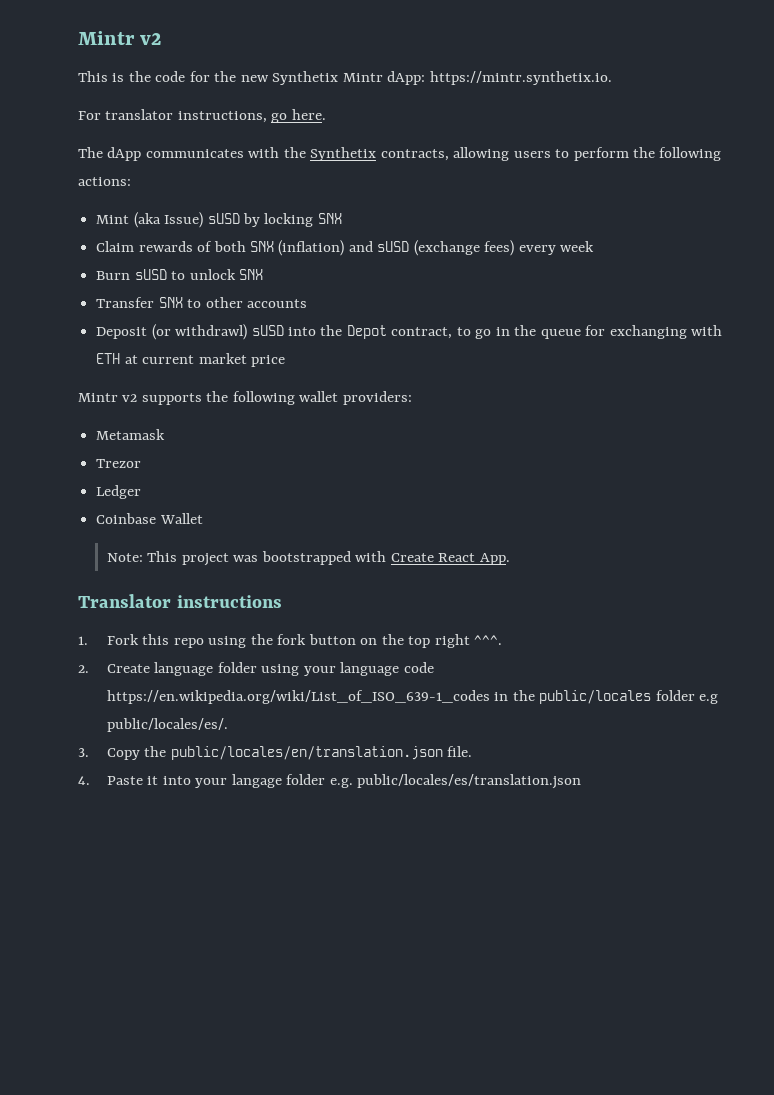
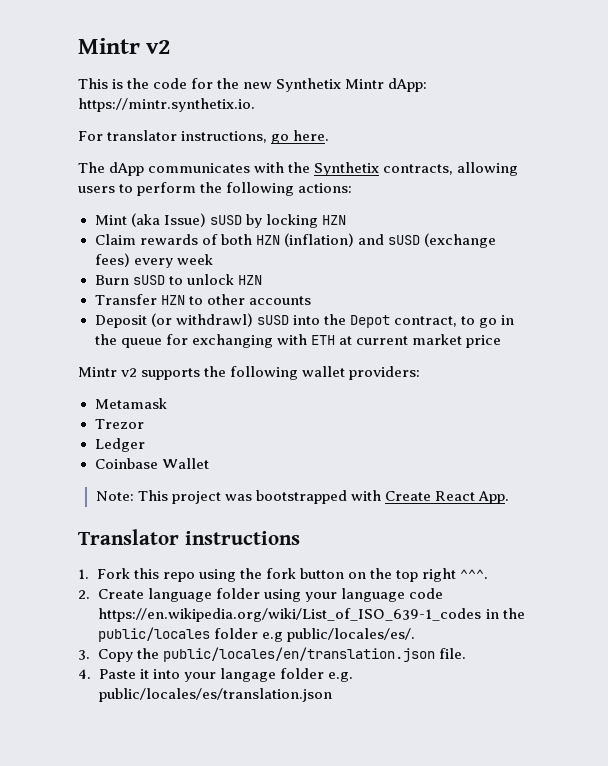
- Mint (aka Issue) sUSD by locking SNX
+ Mint (aka Issue) sUSD by locking HZN
- Claim rewards of both SNX (inflation) and sUSD (exchange fees) every week
+ Claim rewards of both HZN (inflation) and sUSD (exchange fees) every week
- Burn sUSD to unlock SNX
+ Burn sUSD to unlock HZN
- Transfer SNX to other accounts
+ Transfer HZN to other accounts

